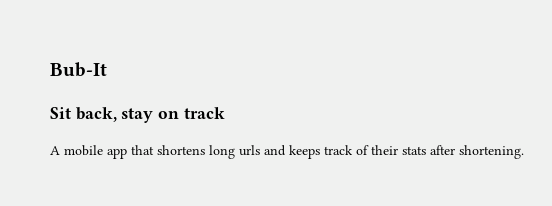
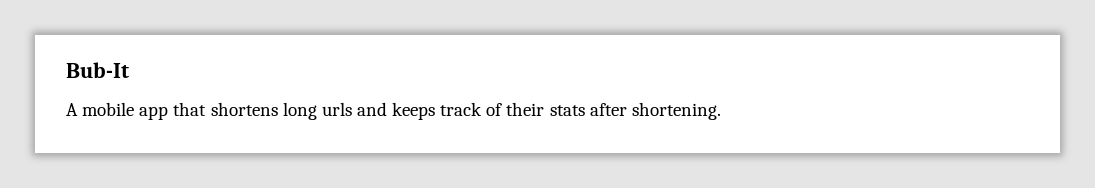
- Sit back, stay on track

